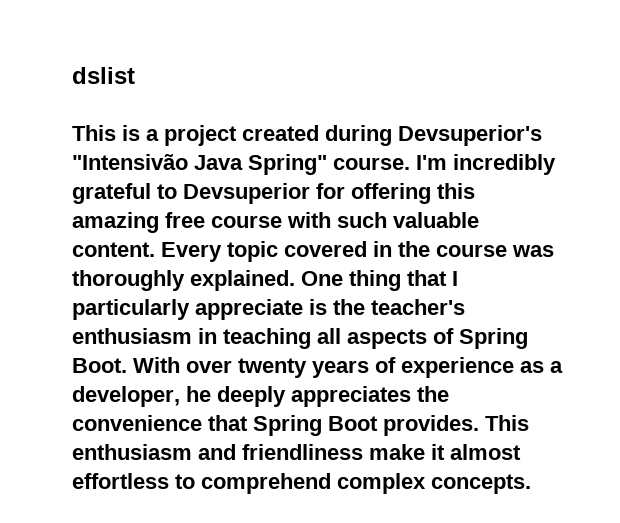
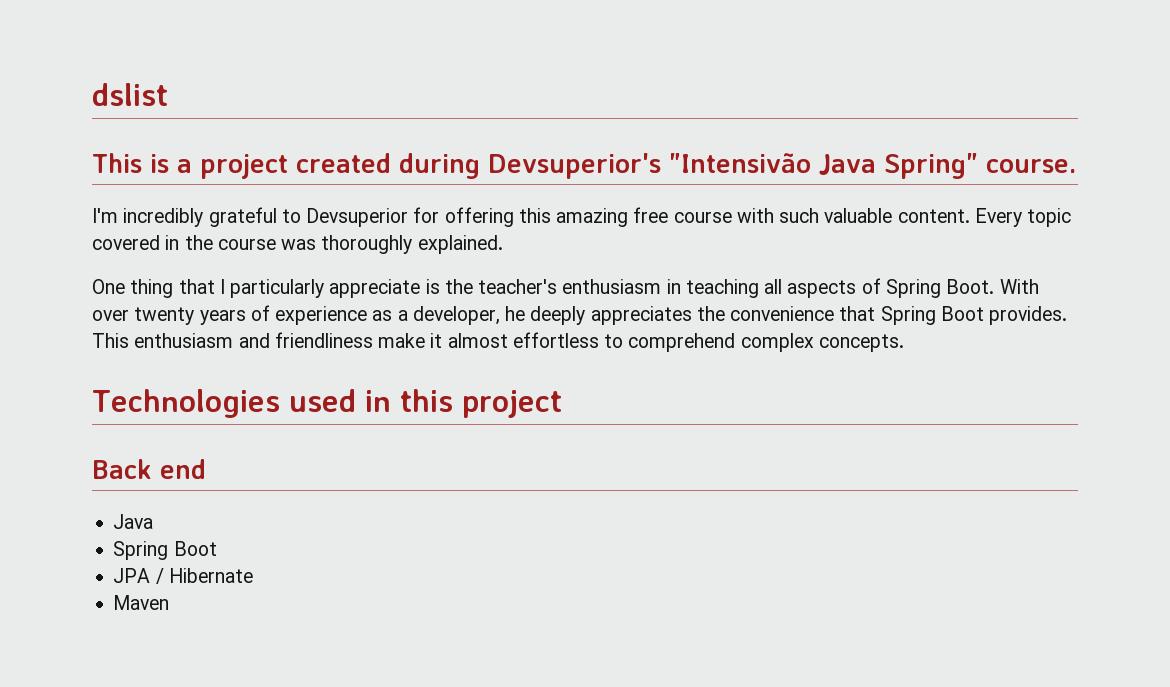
- This is a project created during Devsuperior's "Intensivão Java Spring" course. I'm incredibly grateful to Devsuperior for offering this amazing free course with such valuable content.
+ This is a project created during Devsuperior's "Intensivão Java Spring" course.
+ I'm incredibly grateful to Devsuperior for offering this amazing free course with such valuable content.
- Every topic covered in the course was thoroughly explained. One thing that I particularly appreciate is the teacher's enthusiasm in teaching all aspects of Spring Boot.
+ Every topic covered in the course was thoroughly explained.
+ One thing that I particularly appreciate is the teacher's enthusiasm in teaching all aspects of Spring Boot.
+ Technologies used in this project
+ Back end
+ Java
+ Spring Boot
+ JPA / Hibernate
+ Maven

